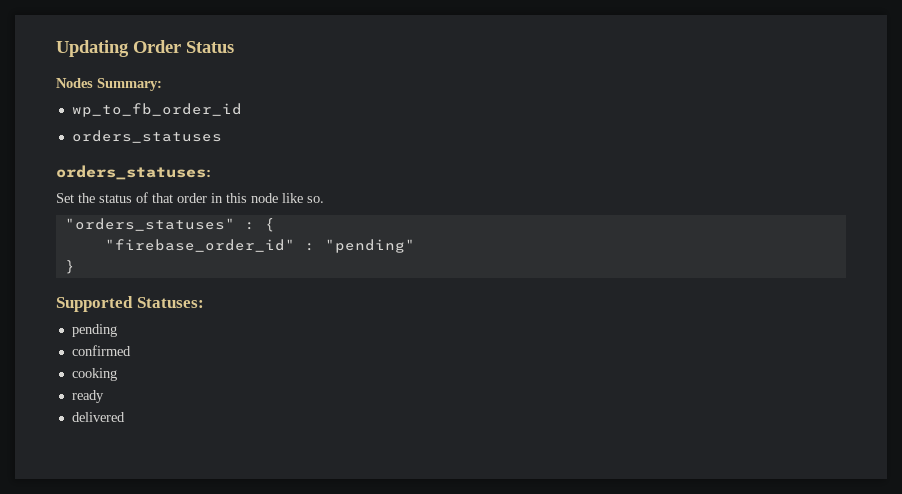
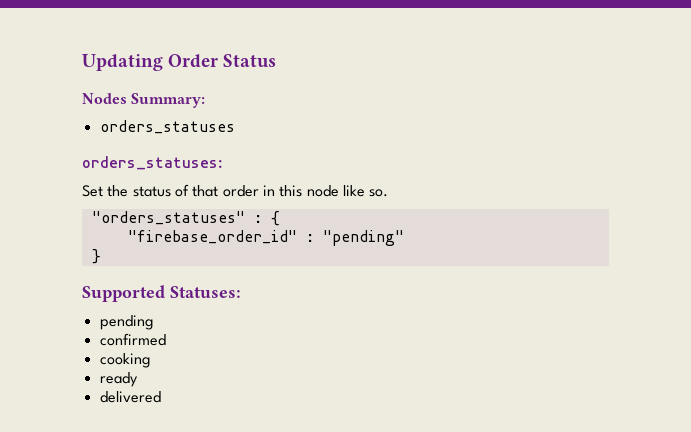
- wp_to_fb_order_id

